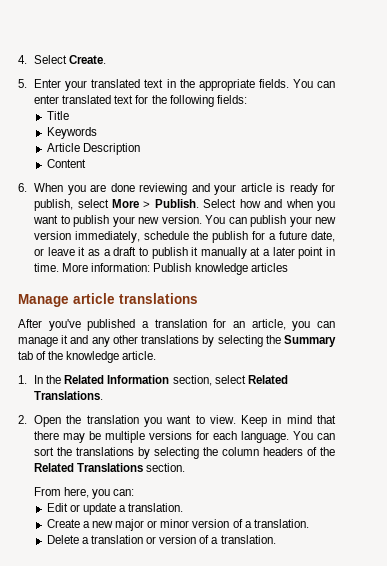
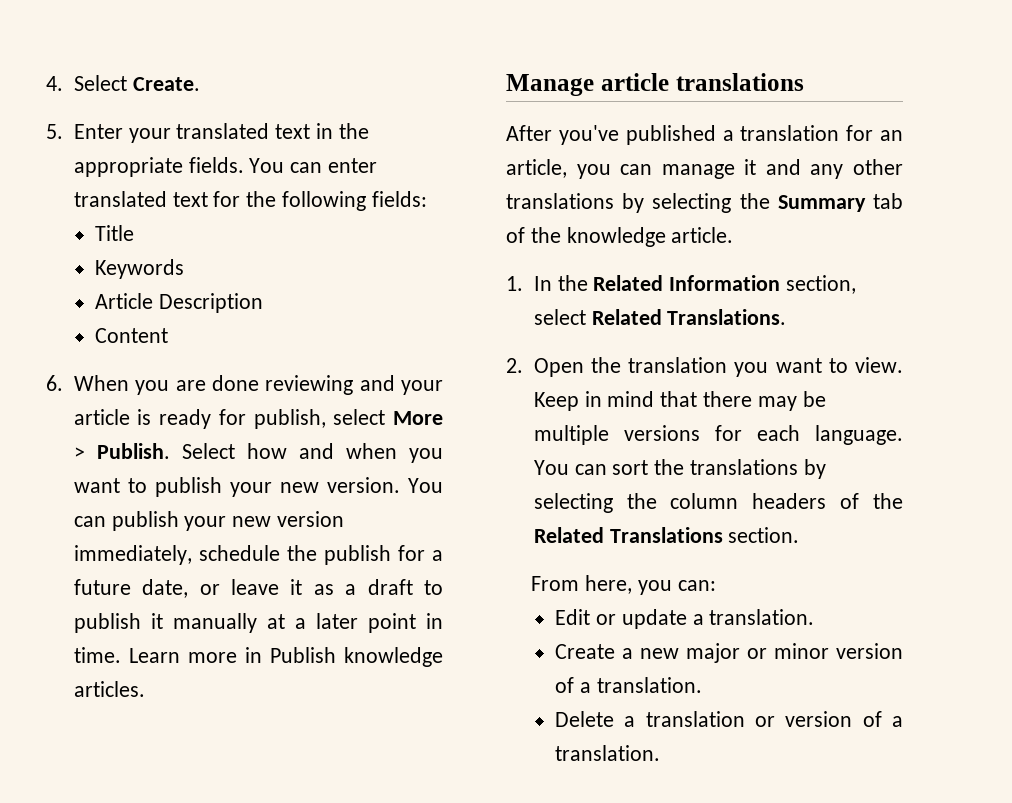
- More information: Publish knowledge articles
+ Learn more in Publish knowledge articles.

